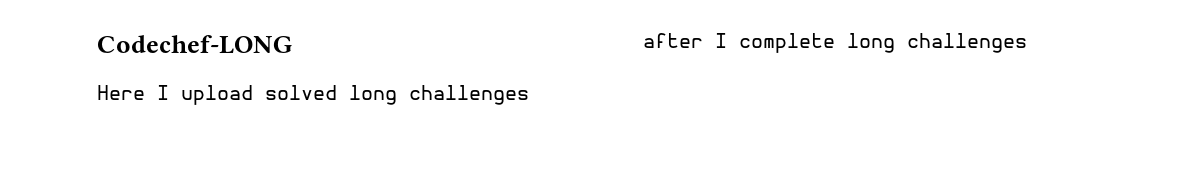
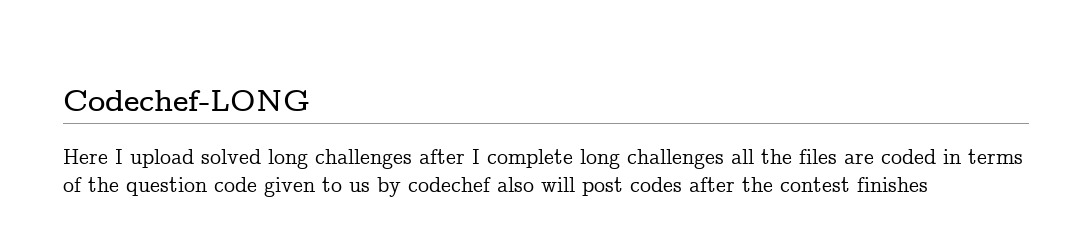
- Here I upload solved long challenges after I complete long challenges
+ Here I upload solved long challenges after I complete long challenges all the files are coded in terms of the question code given to us by codechef also will post codes after the contest finishes

